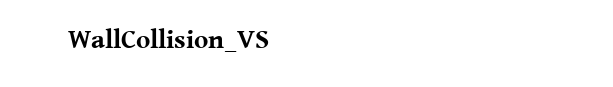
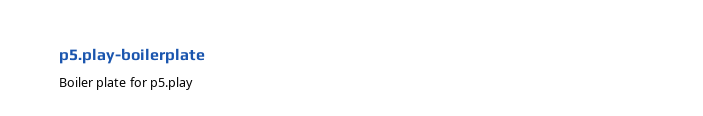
- WallCollision_VS
+ p5.play-boilerplate
+ Boiler plate for p5.play

